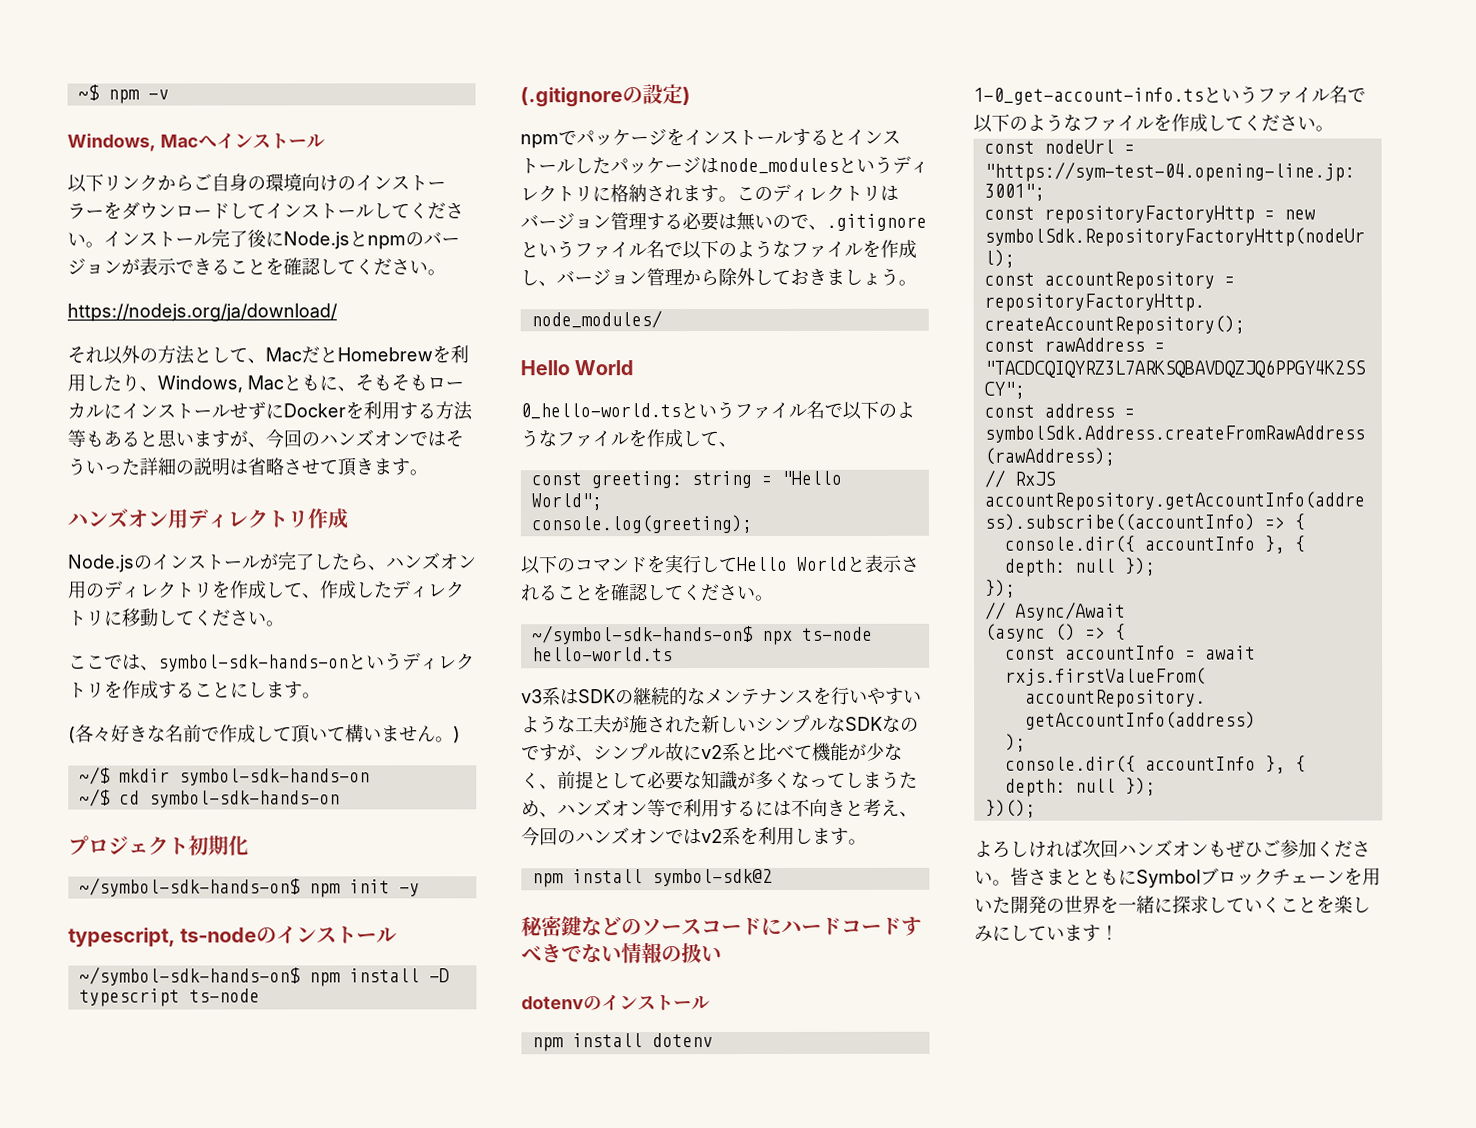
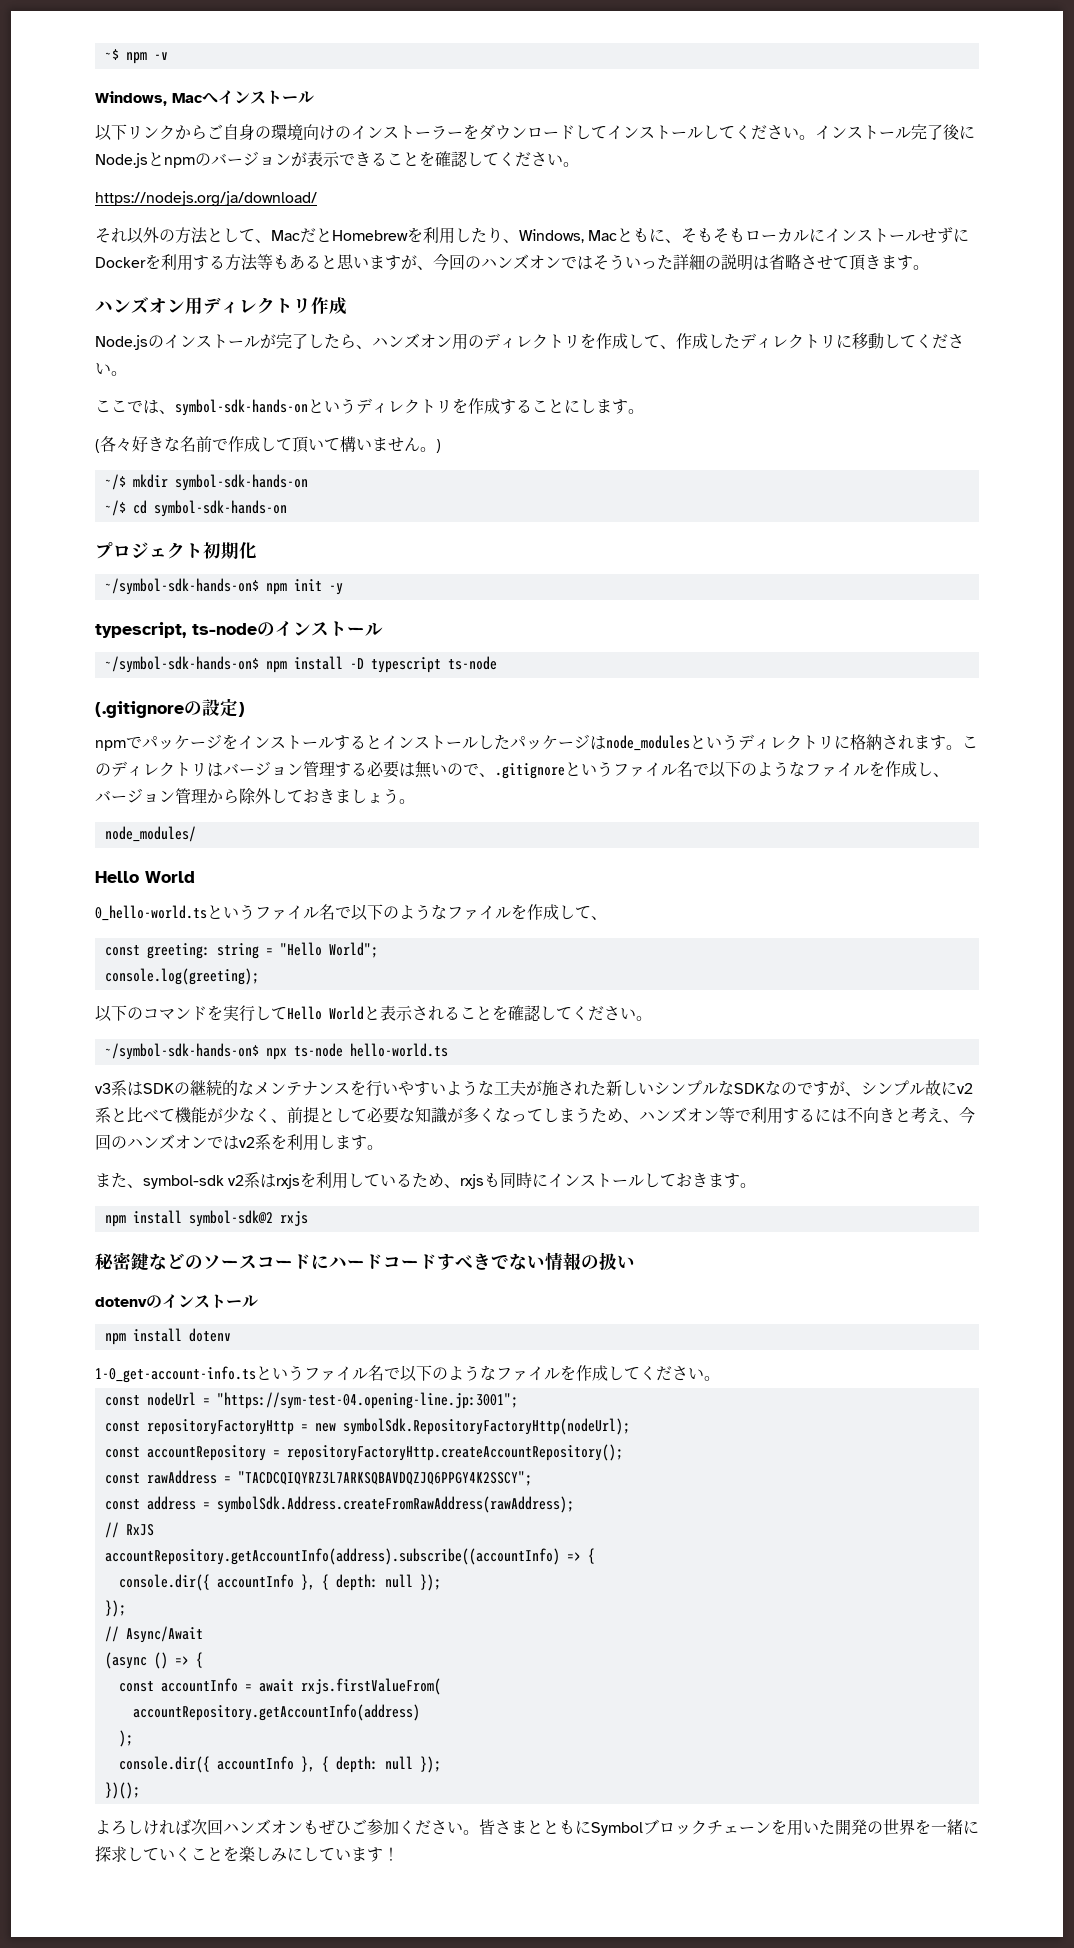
+ また、symbol-sdk v2系はrxjsを利用しているため、rxjsも同時にインストールしておきます。
- npm install symbol-sdk@2
+ npm install symbol-sdk@2 rxjs

